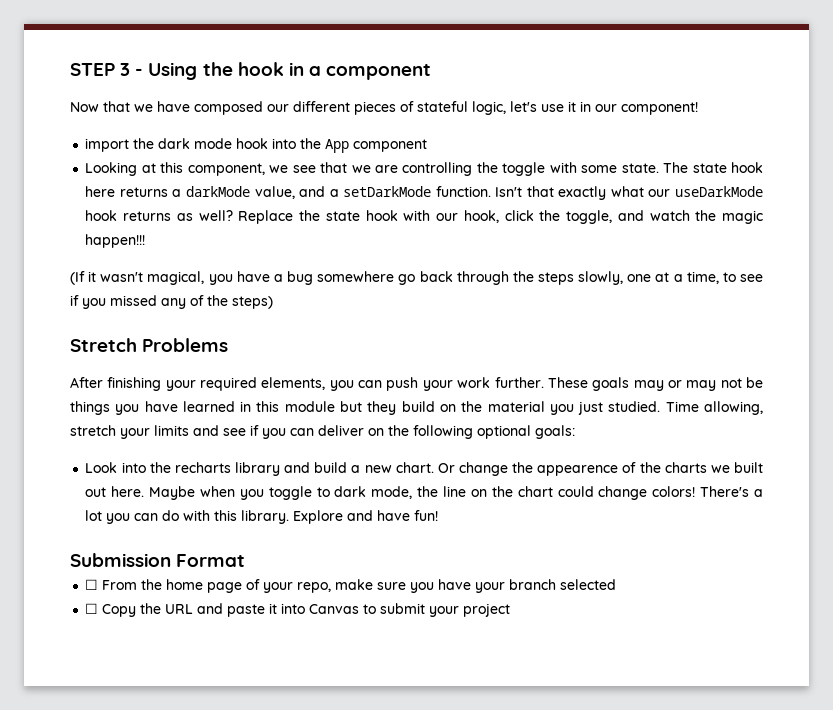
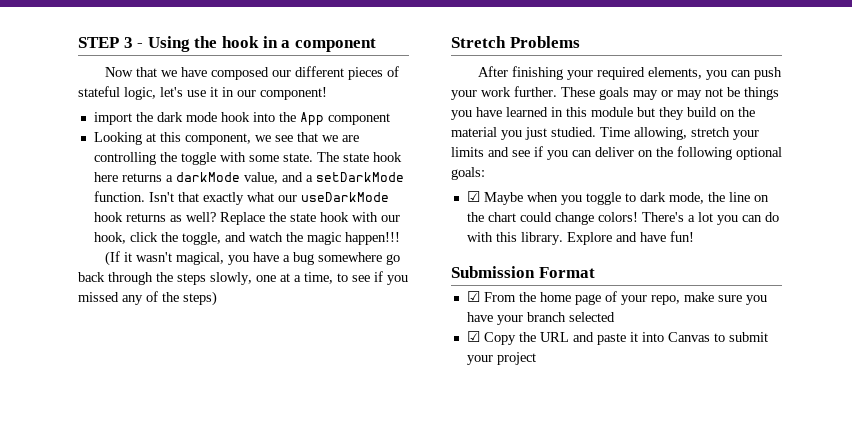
- Look into the recharts library and build a new chart. Or change the appearence of the charts we built out here. Maybe when you toggle to dark mode, the line on the chart could change colors!
+ ☑ Maybe when you toggle to dark mode, the line on the chart could change colors!
- ☐ From the home page of your repo, make sure you have your branch selected
+ ☑ From the home page of your repo, make sure you have your branch selected
- ☐ Copy the URL and paste it into Canvas to submit your project
+ ☑ Copy the URL and paste it into Canvas to submit your project

